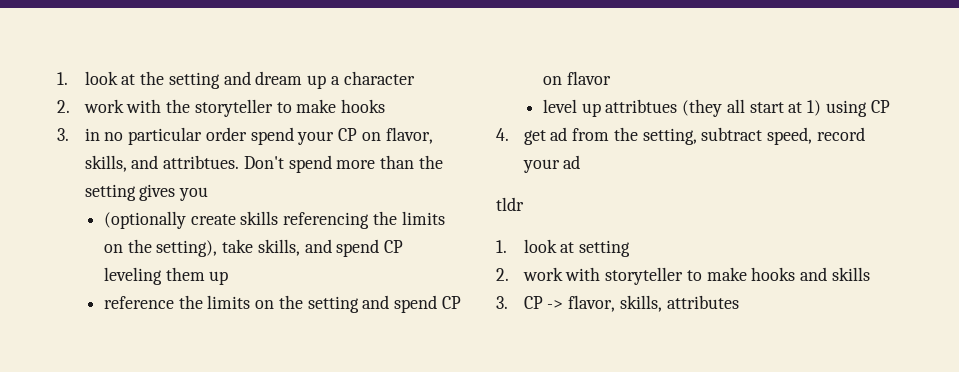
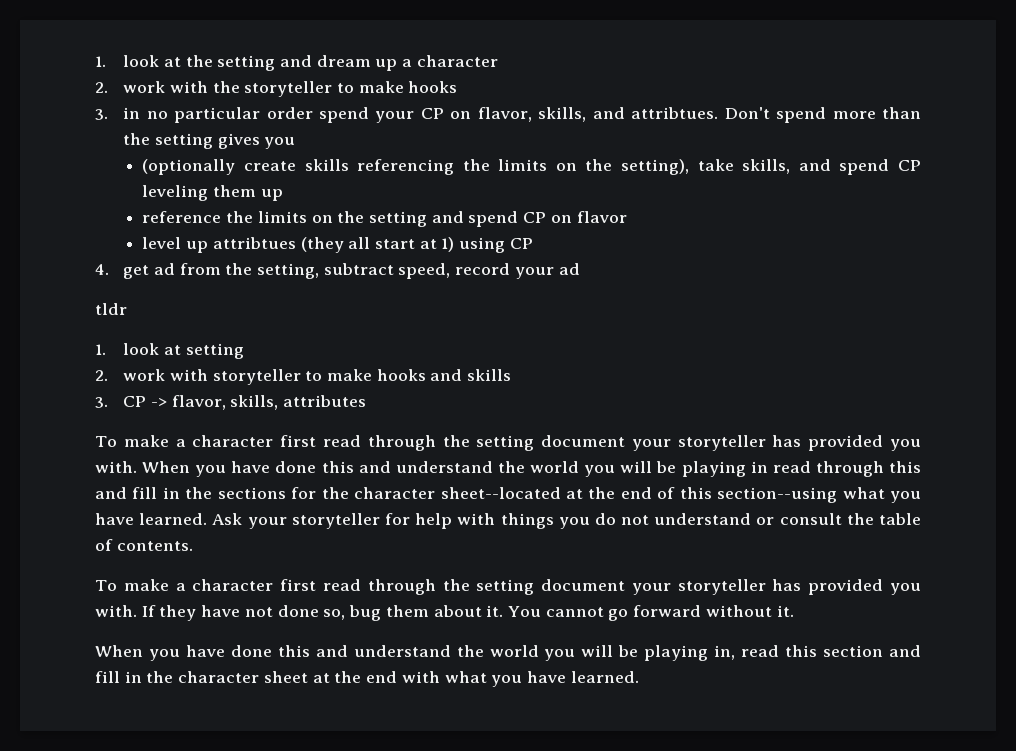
+ To make a character first read through the setting document your storyteller has provided you with. When you have done this and understand the world you will be playing in read through this and fill in the sections for the character sheet--located at the end of this section--using what you have learned. Ask your storyteller for help with things you do not understand or consult the table of contents.
+ To make a character first read through the setting document your storyteller has provided you with. If they have not done so, bug them about it. You cannot go forward without it.
+ When you have done this and understand the world you will be playing in, read this section and fill in the character sheet at the end with what you have learned.

